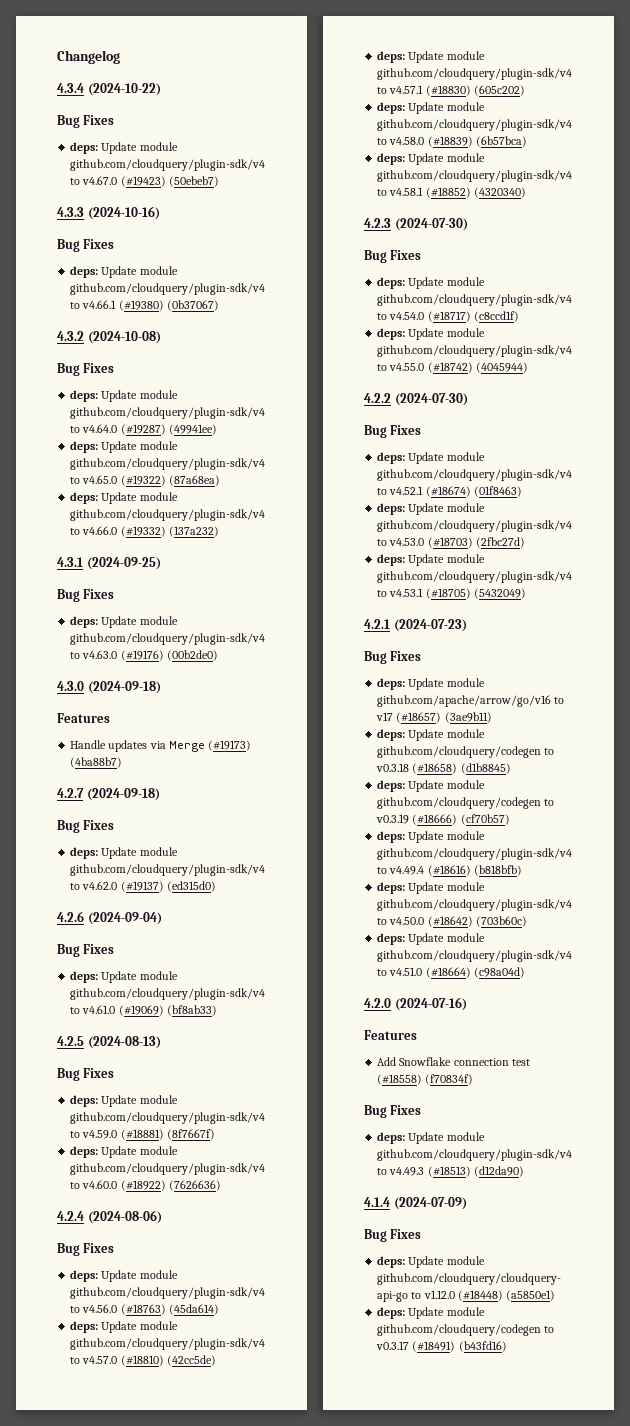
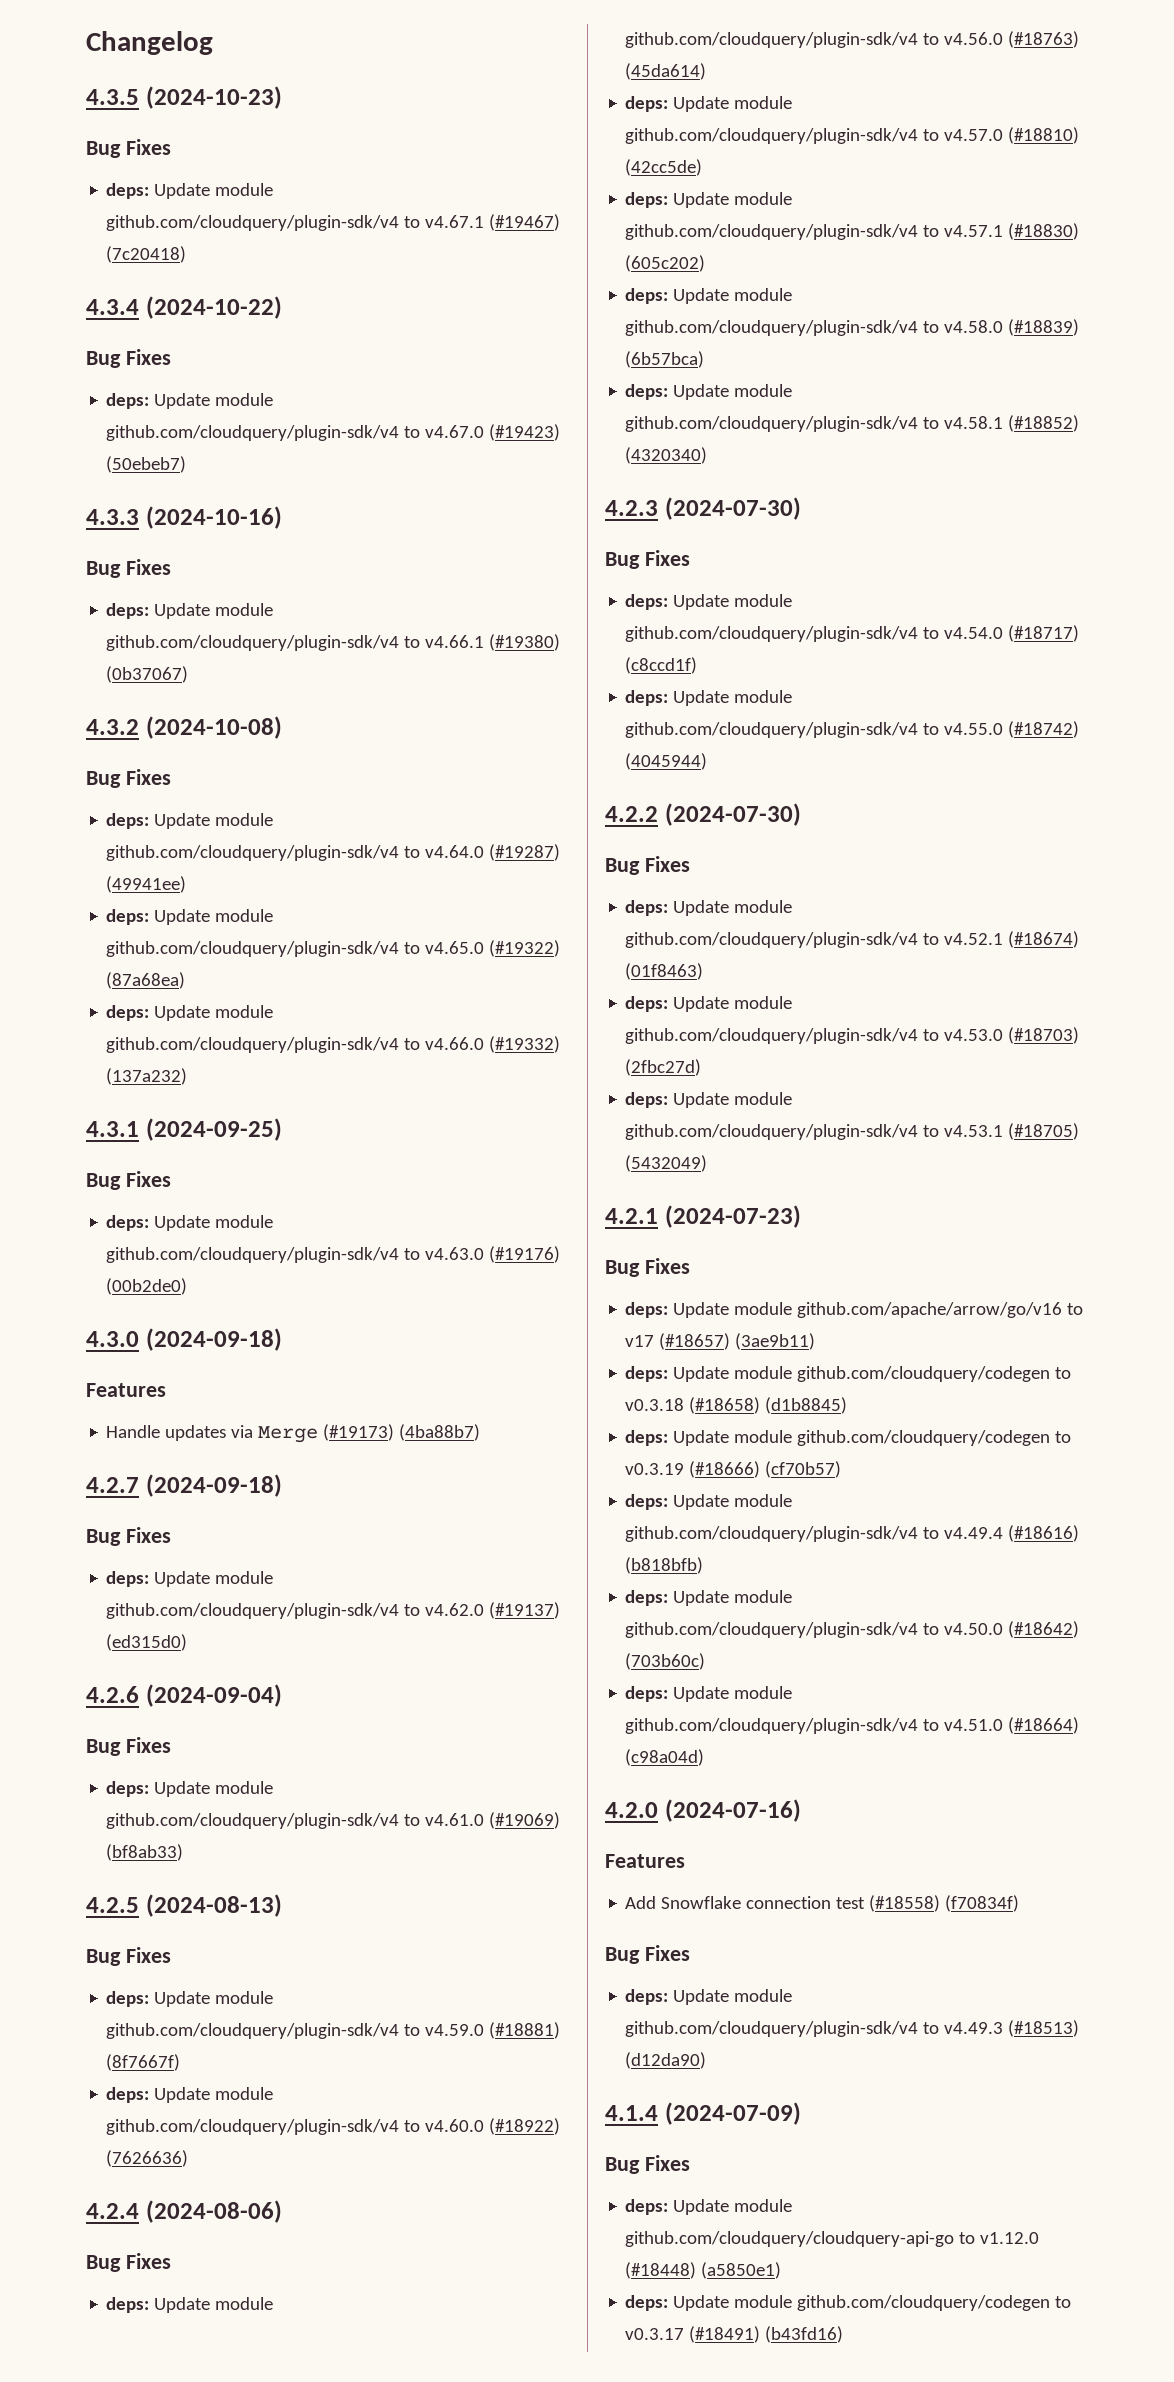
+ 4.3.5 (2024-10-23)
+ Bug Fixes
+ deps: Update module github.com/cloudquery/plugin-sdk/v4 to v4.67.1 (#19467) (7c20418)

